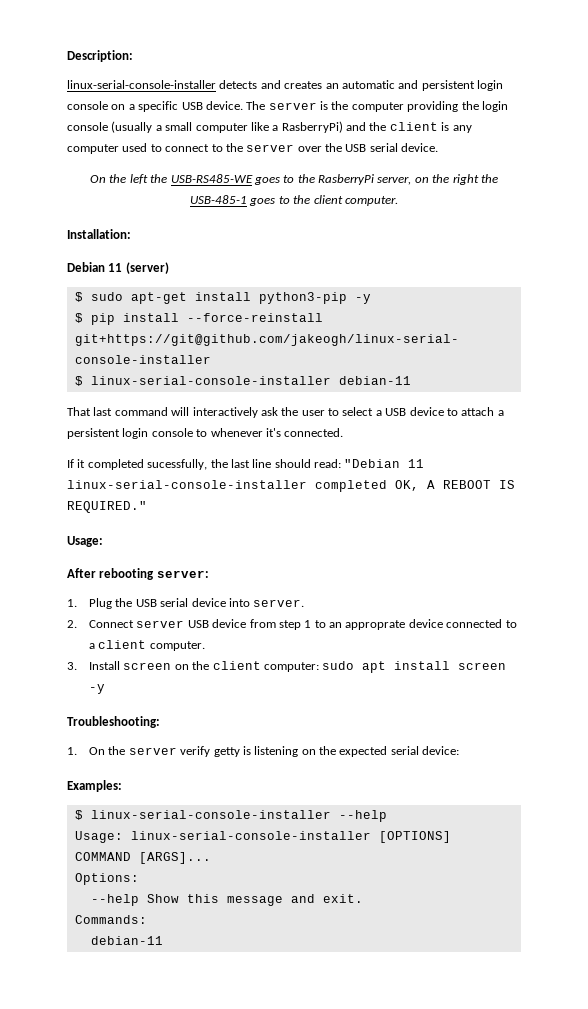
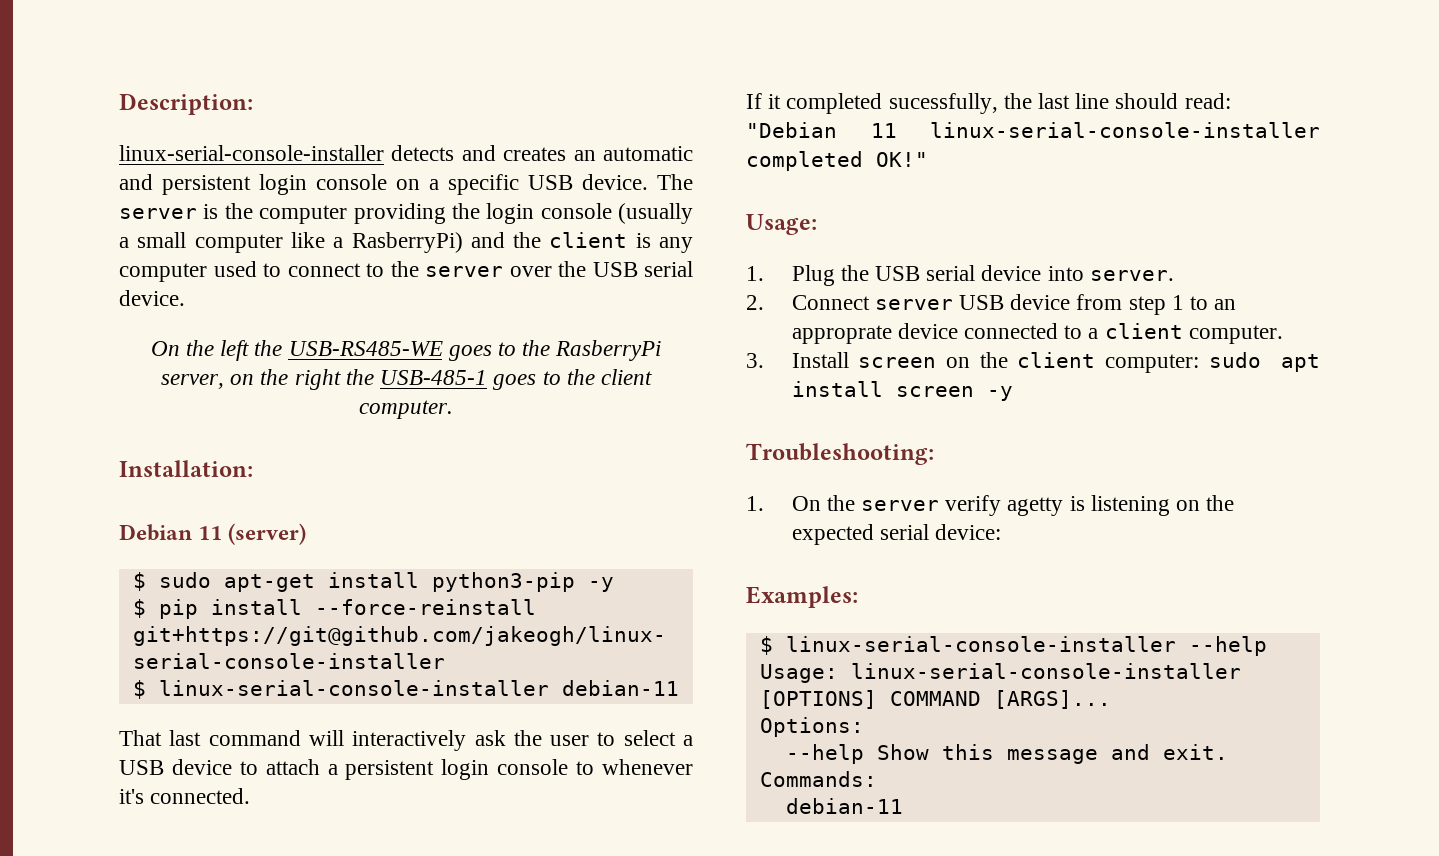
- If it completed sucessfully, the last line should read: "Debian 11 linux-serial-console-installer completed OK, A REBOOT IS REQUIRED."
+ If it completed sucessfully, the last line should read: "Debian 11 linux-serial-console-installer completed OK!"
  Usage:
- After rebooting server:
- 1. On the server verify getty is listening on the expected serial device:
+ 1. On the server verify agetty is listening on the expected serial device:

